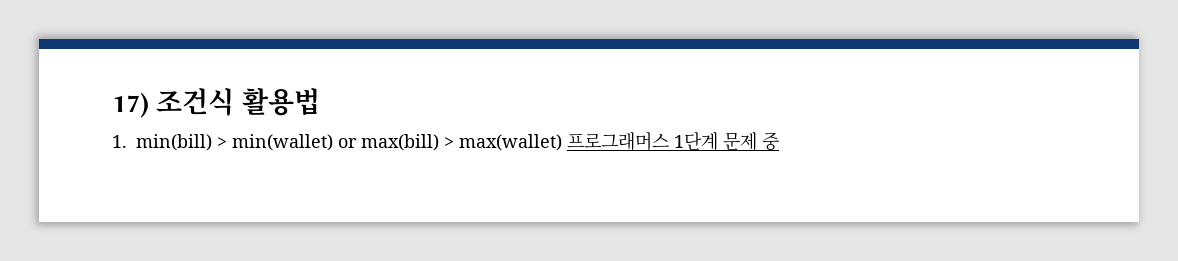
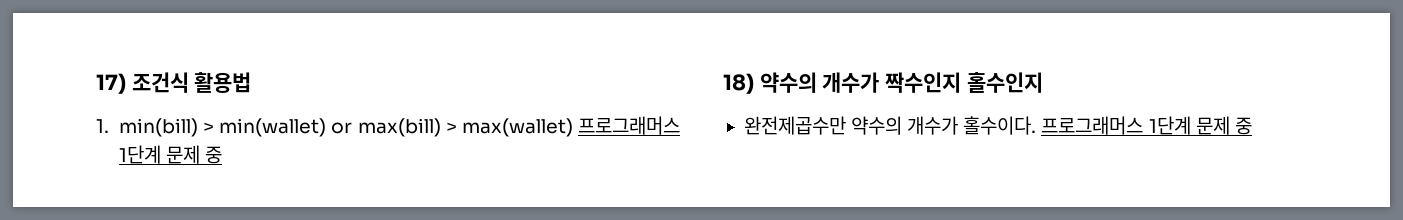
+ 18) 약수의 개수가 짝수인지 홀수인지
+ 완전제곱수만 약수의 개수가 홀수이다. 프로그래머스 1단계 문제 중

